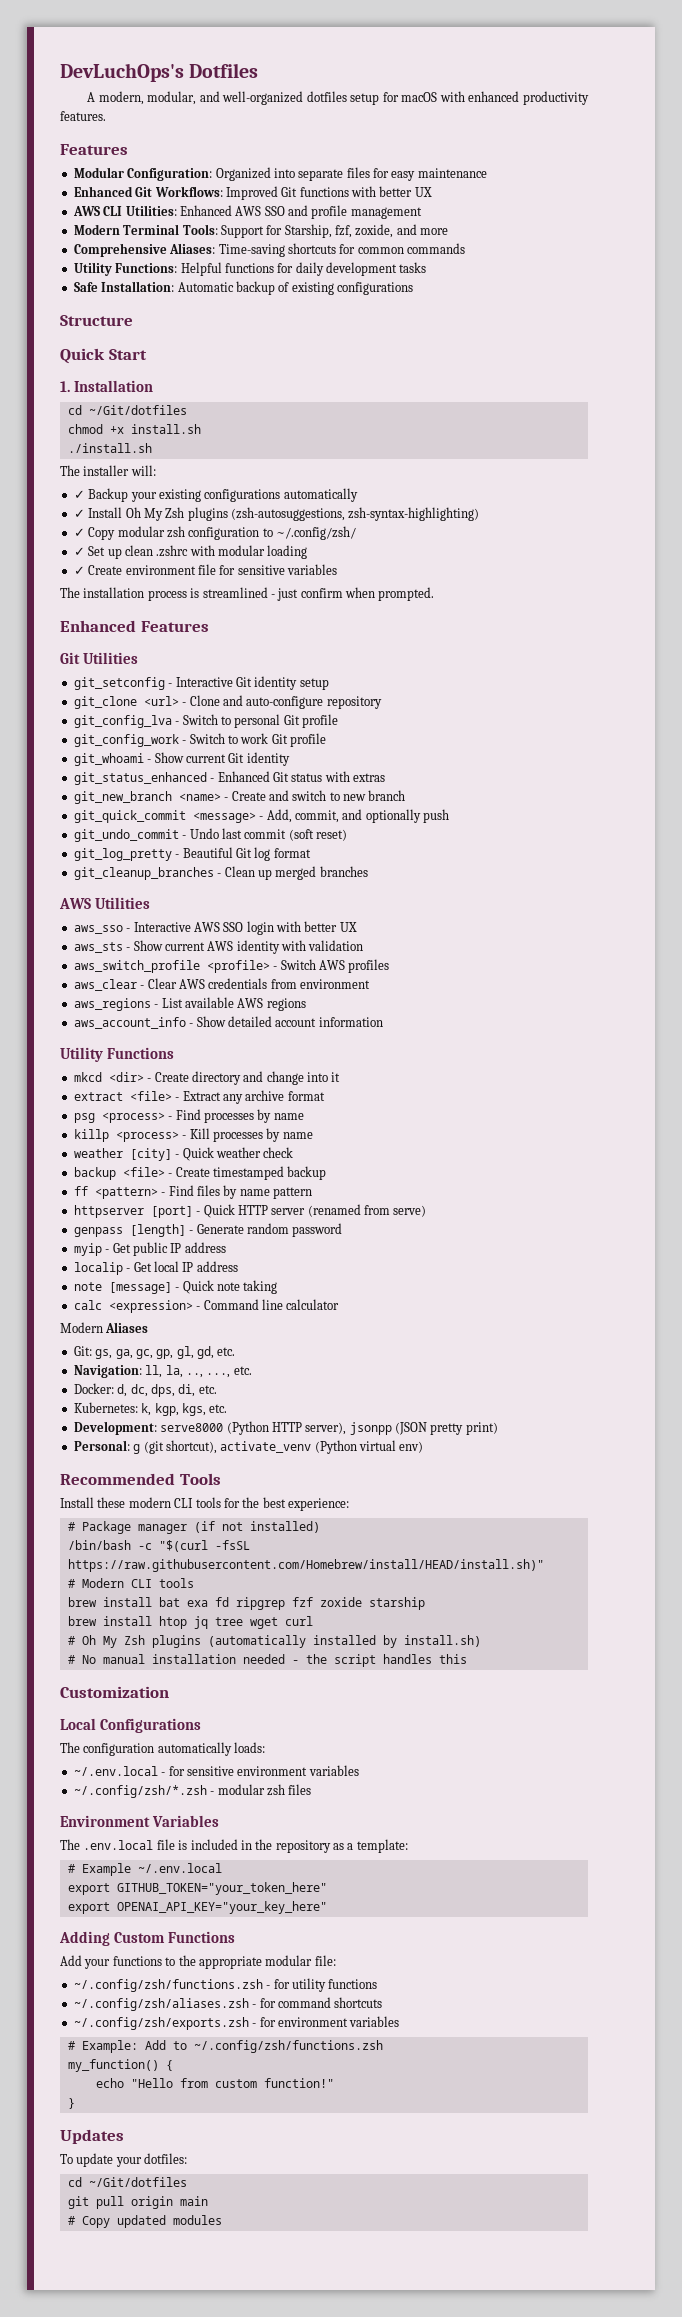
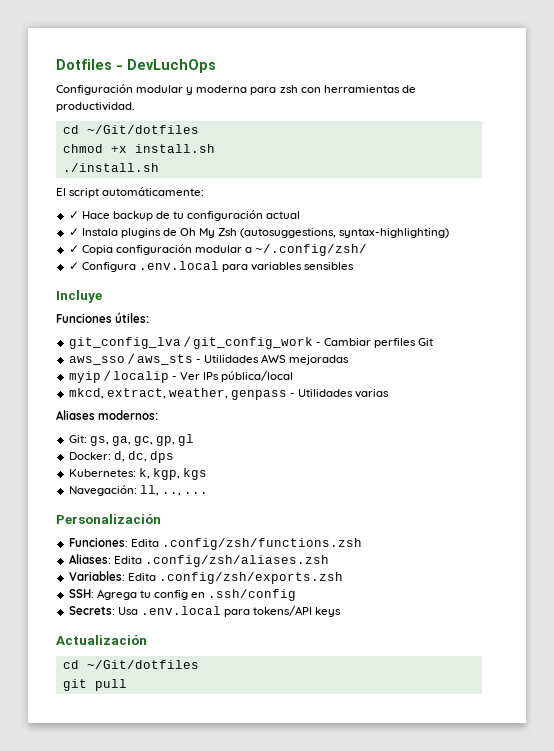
- DevLuchOps's Dotfiles
- A modern, modular, and well-organized dotfiles setup for macOS with enhanced productivity features.
- Features
- Modular Configuration: Organized into separate files for easy maintenance
- Enhanced Git Workflows: Improved Git functions with better UX
- AWS CLI Utilities: Enhanced AWS SSO and profile management
- Modern Terminal Tools: Support for Starship, fzf, zoxide, and more
- Comprehensive Aliases: Time-saving shortcuts for common commands
- Utility Functions: Helpful functions for daily development tasks
- Safe Installation: Automatic backup of existing configurations
- Structure
- Quick Start
- 1. Installation
+ Dotfiles - DevLuchOps
+ Configuración modular y moderna para zsh con herramientas de productividad.
- The installer will:
- ✓ Backup your existing configurations automatically
- ✓ Install Oh My Zsh plugins (zsh-autosuggestions, zsh-syntax-highlighting)
- ✓ Copy modular zsh configuration to ~/.config/zsh/
- ✓ Set up clean .zshrc with modular loading
- ✓ Create environment file for sensitive variables
- The installation process is streamlined - just confirm when prompted.
- Enhanced Features
- Git Utilities
- git_setconfig - Interactive Git identity setup
- git_clone <url> - Clone and auto-configure repository
- git_config_lva - Switch to personal Git profile
- git_config_work - Switch to work Git profile
- git_whoami - Show current Git identity
- git_status_enhanced - Enhanced Git status with extras
- git_new_branch <name> - Create and switch to new branch
- git_quick_commit <message> - Add, commit, and optionally push
- git_undo_commit - Undo last commit (soft reset)
- git_log_pretty - Beautiful Git log format
- git_cleanup_branches - Clean up merged branches
- AWS Utilities
- aws_sso - Interactive AWS SSO login with better UX
- aws_sts - Show current AWS identity with validation
- aws_switch_profile <profile> - Switch AWS profiles
- aws_clear - Clear AWS credentials from environment
- aws_regions - List available AWS regions
- aws_account_info - Show detailed account information
- Utility Functions
- mkcd <dir> - Create directory and change into it
- extract <file> - Extract any archive format
- psg <process> - Find processes by name
- killp <process> - Kill processes by name
- weather [city] - Quick weather check
- backup <file> - Create timestamped backup
- ff <pattern> - Find files by name pattern
- httpserver [port] - Quick HTTP server (renamed from serve)
- genpass [length] - Generate random password
- myip - Get public IP address
- localip - Get local IP address
- note [message] - Quick note taking
- calc <expression> - Command line calculator
- Modern Aliases
+ El script automáticamente:
+ ✓ Hace backup de tu configuración actual
+ ✓ Instala plugins de Oh My Zsh (autosuggestions, syntax-highlighting)
+ ✓ Copia configuración modular a ~/.config/zsh/
+ ✓ Configura .env.local para variables sensibles
+ Incluye
+ Funciones útiles:
+ git_config_lva / git_config_work - Cambiar perfiles Git
+ aws_sso / aws_sts - Utilidades AWS mejoradas
+ myip / localip - Ver IPs pública/local
+ mkcd, extract, weather, genpass - Utilidades varias
+ Aliases modernos:
- Git: gs, ga, gc, gp, gl, gd, etc.
- Navigation: ll, la, .., ..., etc.
+ Git: gs, ga, gc, gp, gl
- Docker: d, dc, dps, di, etc.
+ Docker: d, dc, dps
- Kubernetes: k, kgp, kgs, etc.
- Development: serve8000 (Python HTTP server), jsonpp (JSON pretty print)
- Personal: g (git shortcut), activate_venv (Python virtual env)
- Recommended Tools
- Install these modern CLI tools for the best experience:
- # Package manager (if not installed)
- /bin/bash -c "$(curl -fsSL https://raw.githubusercontent.com/Homebrew/install/HEAD/install.sh)"
- # Modern CLI tools
- brew install bat exa fd ripgrep fzf zoxide starship
- brew install htop jq tree wget curl
- # Oh My Zsh plugins (automatically installed by install.sh)
- # No manual installation needed - the script handles this
- Customization
- Local Configurations
- The configuration automatically loads:
- ~/.env.local - for sensitive environment variables
- ~/.config/zsh/*.zsh - modular zsh files
- Environment Variables
- The .env.local file is included in the repository as a template:
- # Example ~/.env.local
- export GITHUB_TOKEN="your_token_here"
- export OPENAI_API_KEY="your_key_here"
- Adding Custom Functions
- Add your functions to the appropriate modular file:
- ~/.config/zsh/functions.zsh - for utility functions
- ~/.config/zsh/aliases.zsh - for command shortcuts
- ~/.config/zsh/exports.zsh - for environment variables
- # Example: Add to ~/.config/zsh/functions.zsh
- my_function() {
- echo "Hello from custom function!"
- }
- Updates
- To update your dotfiles:
+ Kubernetes: k, kgp, kgs
+ Navegación: ll, .., ...
+ Personalización
+ Funciones: Edita .config/zsh/functions.zsh
+ Aliases: Edita .config/zsh/aliases.zsh
+ Variables: Edita .config/zsh/exports.zsh
+ SSH: Agrega tu config en .ssh/config
+ Secrets: Usa .env.local para tokens/API keys
+ Actualización
  cd ~/Git/dotfiles
- git pull origin main
- # Copy updated modules
+ git pull

